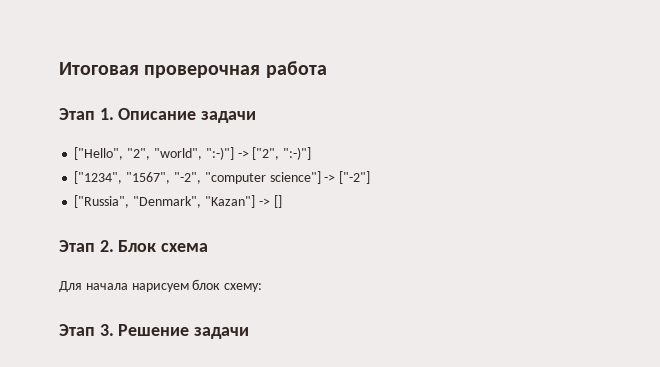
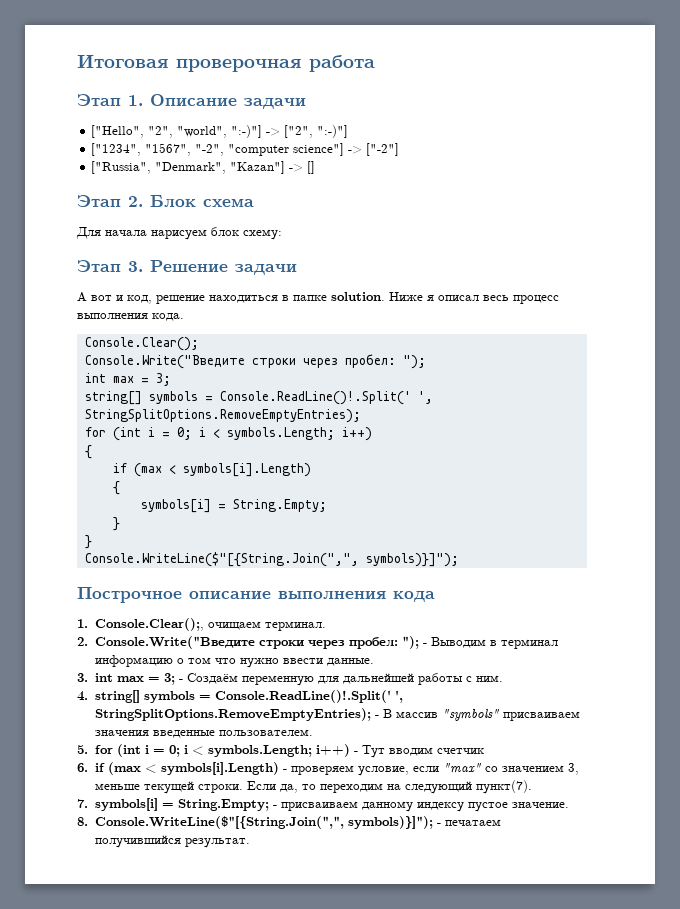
+ А вот и код, решение находиться в папке solution. Ниже я описал весь процесс выполнения кода.
+ Console.Clear();
+ Console.Write("Введите строки через пробел: ");
+ int max = 3;
+ string[] symbols = Console.ReadLine()!.Split(' ', StringSplitOptions.RemoveEmptyEntries);
+ for (int i = 0; i < symbols.Length; i++)
+ {
+ if (max < symbols[i].Length)
+ {
+ symbols[i] = String.Empty;
+ }
+ }
+ Console.WriteLine($"[{String.Join(",", symbols)}]");
+ Построчное описание выполнения кода
+ 1. Console.Clear();, очищаем терминал.
+ 2. Console.Write("Введите строки через пробел: "); - Выводим в терминал информацию о том что нужно ввести данные.
+ 3. int max = 3; - Создаём переменную для дальнейшей работы с ним.
+ 4. string[] symbols = Console.ReadLine()!.Split(' ', StringSplitOptions.RemoveEmptyEntries); - В массив "symbols" присваиваем значения введенные пользователем.
+ 5. for (int i = 0; i < symbols.Length; i++) - Тут вводим счетчик
+ 6. if (max < symbols[i].Length) - проверяем условие, если "max" со значением 3, меньше текущей строки. Если да, то переходим на следующий пункт(7).
+ 7. symbols[i] = String.Empty; - присваиваем данному индексу пустое значение.
+ 8. Console.WriteLine($"[{String.Join(",", symbols)}]"); - печатаем получившийся результат.

